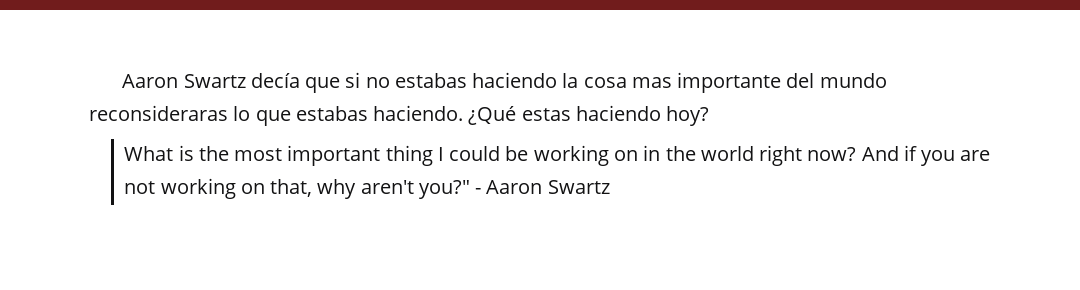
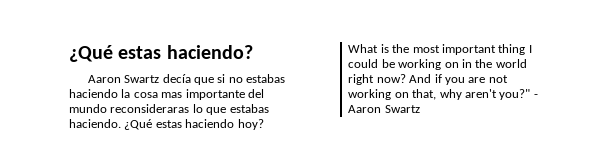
+ ¿Qué estas haciendo?

